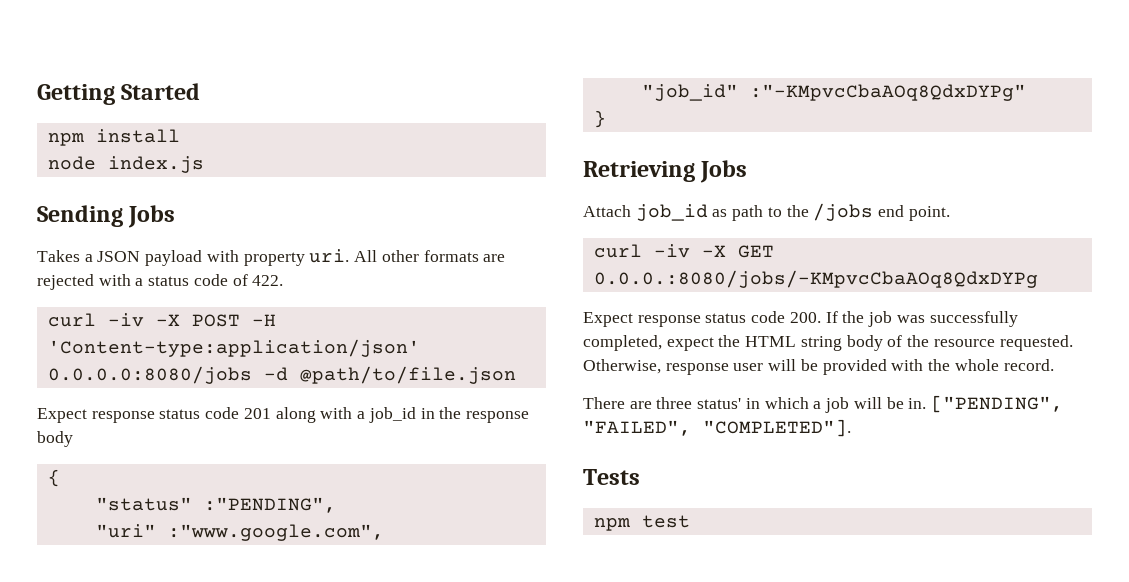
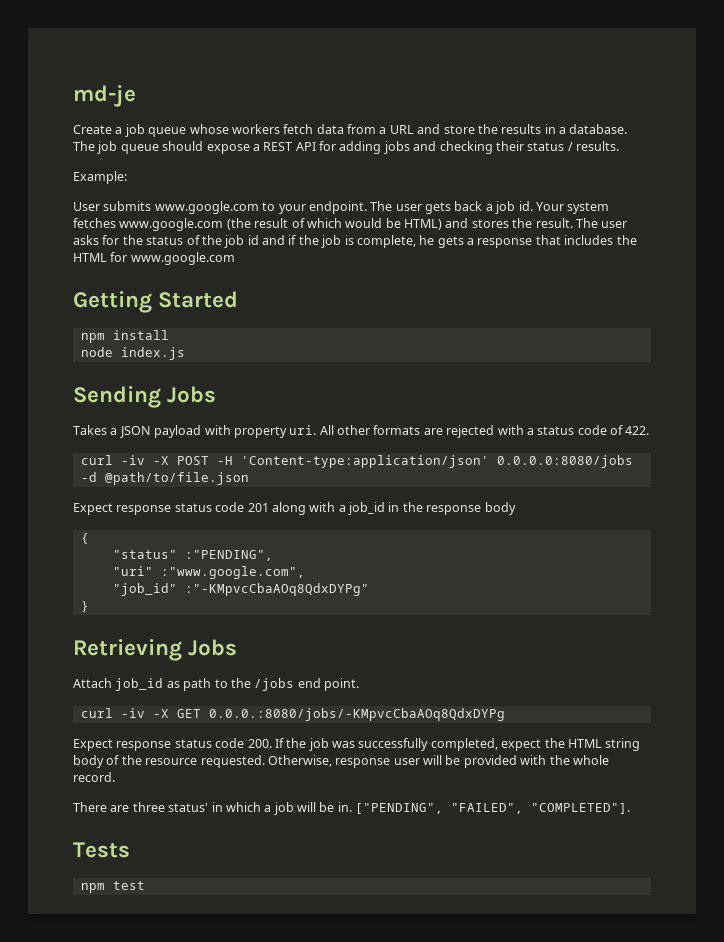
+ md-je
+ Create a job queue whose workers fetch data from a URL and store the results in a database. The job queue should expose a REST API for adding jobs and checking their status / results.
+ Example:
+ User submits www.google.com to your endpoint. The user gets back a job id. Your system fetches www.google.com (the result of which would be HTML) and stores the result. The user asks for the status of the job id and if the job is complete, he gets a response that includes the HTML for www.google.com

